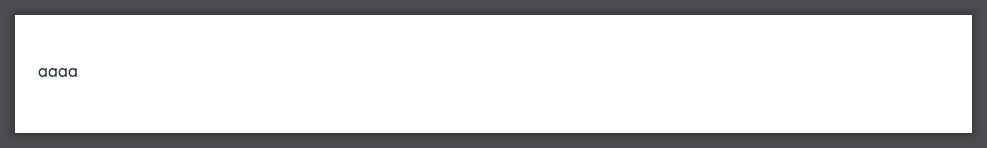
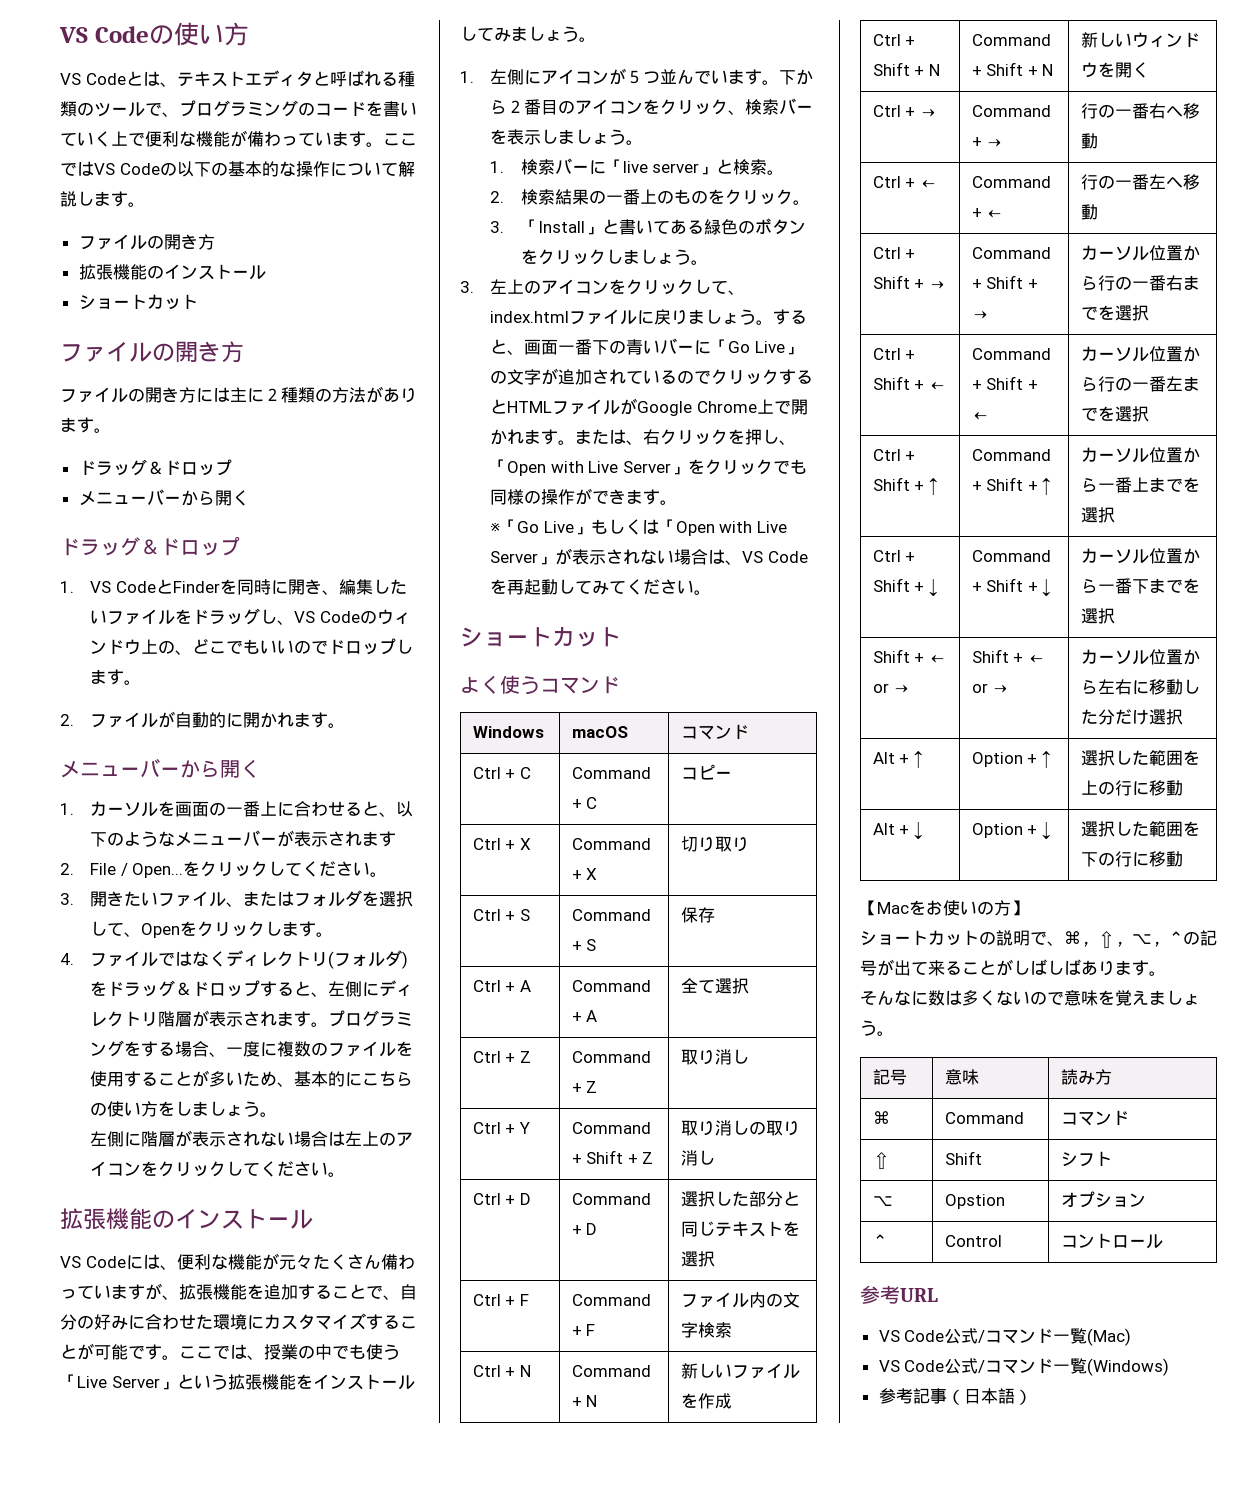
- aaaa
+ VS Codeの使い方
+ VS Codeとは、テキストエディタと呼ばれる種類のツールで、プログラミングのコードを書いていく上で便利な機能が備わっています。ここではVS Codeの以下の基本的な操作について解説します。
+ ファイルの開き方
+ 拡張機能のインストール
+ ショートカット
+ ファイルの開き方
+ ファイルの開き方には主に２種類の方法があります。
+ ドラッグ＆ドロップ
+ メニューバーから開く
+ ドラッグ＆ドロップ
+ 1. VS CodeとFinderを同時に開き、編集したいファイルをドラッグし、VS Codeのウィンドウ上の、どこでもいいのでドロップします。
+ 2.ファイルが自動的に開かれます。
+ メニューバーから開く
+ 1.カーソルを画面の一番上に合わせると、以下のようなメニューバーが表示されます
+ 2. File / Open...をクリックしてください。
+ 3.開きたいファイル、またはフォルダを選択して、Openをクリックします。
+ 4.ファイルではなくディレクトリ(フォルダ)をドラッグ＆ドロップすると、左側にディレクトリ階層が表示されます。プログラミングをする場合、一度に複数のファイルを使用することが多いため、基本的にこちらの使い方をしましょう。
+ 左側に階層が表示されない場合は左上のアイコンをクリックしてください。
+ 拡張機能のインストール
+ VS Codeには、便利な機能が元々たくさん備わっていますが、拡張機能を追加することで、自分の好みに合わせた環境にカスタマイズすることが可能です。ここでは、授業の中でも使う「Live Server」という拡張機能をインストールしてみましょう。
+ 1.左側にアイコンが５つ並んでいます。下から２番目のアイコンをクリック、検索バーを表示しましょう。
+ 1.検索バーに「live server」と検索。
+ 2.検索結果の一番上のものをクリック。
+ 3.「Install」と書いてある緑色のボタンをクリックしましょう。
+ 3.左上のアイコンをクリックして、index.htmlファイルに戻りましょう。すると、画面一番下の青いバーに「Go Live」の文字が追加されているのでクリックするとHTMLファイルがGoogle Chrome上で開かれます。または、右クリックを押し、「Open with Live Server」をクリックでも同様の操作ができます。
+ ※「Go Live」もしくは「Open with Live Server」が表示されない場合は、VS Codeを再起動してみてください。
+ ショートカット
+ よく使うコマンド
+ Windows | macOS | コマンド
+ Ctrl + C | Command + C | コピー
+ Ctrl + X | Command + X | 切り取り
+ Ctrl + S | Command + S | 保存
+ Ctrl + A | Command + A | 全て選択
+ Ctrl + Z | Command + Z | 取り消し
+ Ctrl + Y | Command + Shift + Z | 取り消しの取り消し
+ Ctrl + D | Command + D | 選択した部分と同じテキストを選択
+ Ctrl + F | Command + F | ファイル内の文字検索
+ Ctrl + N | Command + N | 新しいファイルを作成
+ Ctrl + Shift + N | Command + Shift + N | 新しいウィンドウを開く
+ Ctrl + → | Command + → | 行の一番右へ移動
+ Ctrl + ← | Command + ← | 行の一番左へ移動
+ Ctrl + Shift + → | Command + Shift + → | カーソル位置から行の一番右までを選択
+ Ctrl + Shift + ← | Command + Shift + ← | カーソル位置から行の一番左までを選択
+ Ctrl + Shift + ↑ | Command + Shift + ↑ | カーソル位置から一番上までを選択
+ Ctrl + Shift + ↓ | Command + Shift + ↓ | カーソル位置から一番下までを選択
+ Shift + ← or → | Shift + ← or → | カーソル位置から左右に移動した分だけ選択
+ Alt + ↑ | Option + ↑ | 選択した範囲を上の行に移動
+ Alt + ↓ | Option + ↓ | 選択した範囲を下の行に移動
+ 【Macをお使いの方】
+ ショートカットの説明で、⌘, ⇧, ⌥, ⌃の記号が出て来ることがしばしばあります。
+ そんなに数は多くないので意味を覚えましょう。
+ 記号 | 意味 | 読み方
+ ⌘ | Command | コマンド
+ ⇧ | Shift | シフト
+ ⌥ | Opstion | オプション
+ ⌃ | Control | コントロール
+ 参考URL
+ VS Code公式/コマンド一覧(Mac)
+ VS Code公式/コマンド一覧(Windows)
+ 参考記事（日本語）

